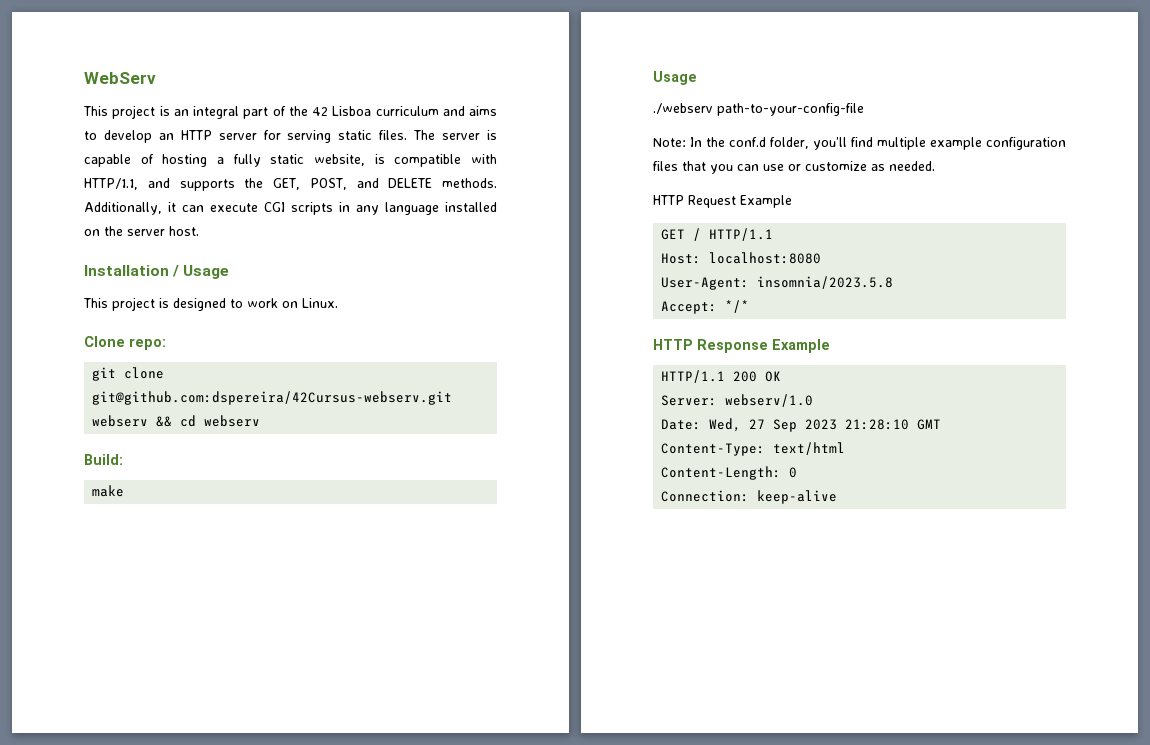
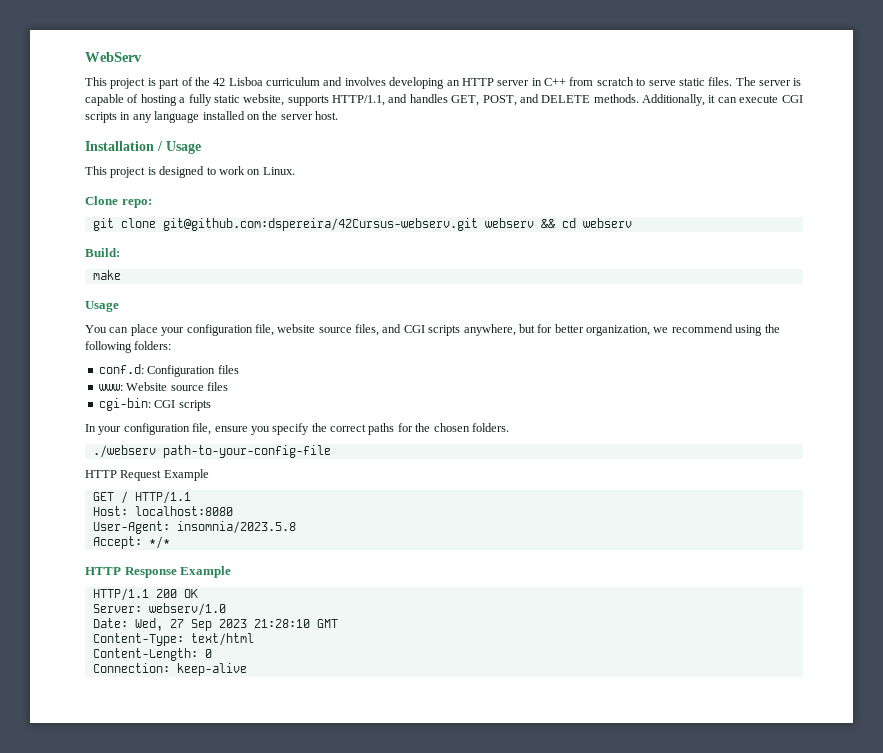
- This project is an integral part of the 42 Lisboa curriculum and aims to develop an HTTP server for serving static files.
+ This project is part of the 42 Lisboa curriculum and involves developing an HTTP server in C++ from scratch to serve static files.
- The server is capable of hosting a fully static website, is compatible with HTTP/1.1, and supports the GET, POST, and DELETE methods.
+ The server is capable of hosting a fully static website, supports HTTP/1.1, and handles GET, POST, and DELETE methods.
+ You can place your configuration file, website source files, and CGI scripts anywhere, but for better organization, we recommend using the following folders:
+ conf.d: Configuration files
+ www: Website source files
+ cgi-bin: CGI scripts
+ In your configuration file, ensure you specify the correct paths for the chosen folders.
  ./webserv path-to-your-config-file
- Note: In the conf.d folder, you’ll find multiple example configuration files that you can use or customize as needed.

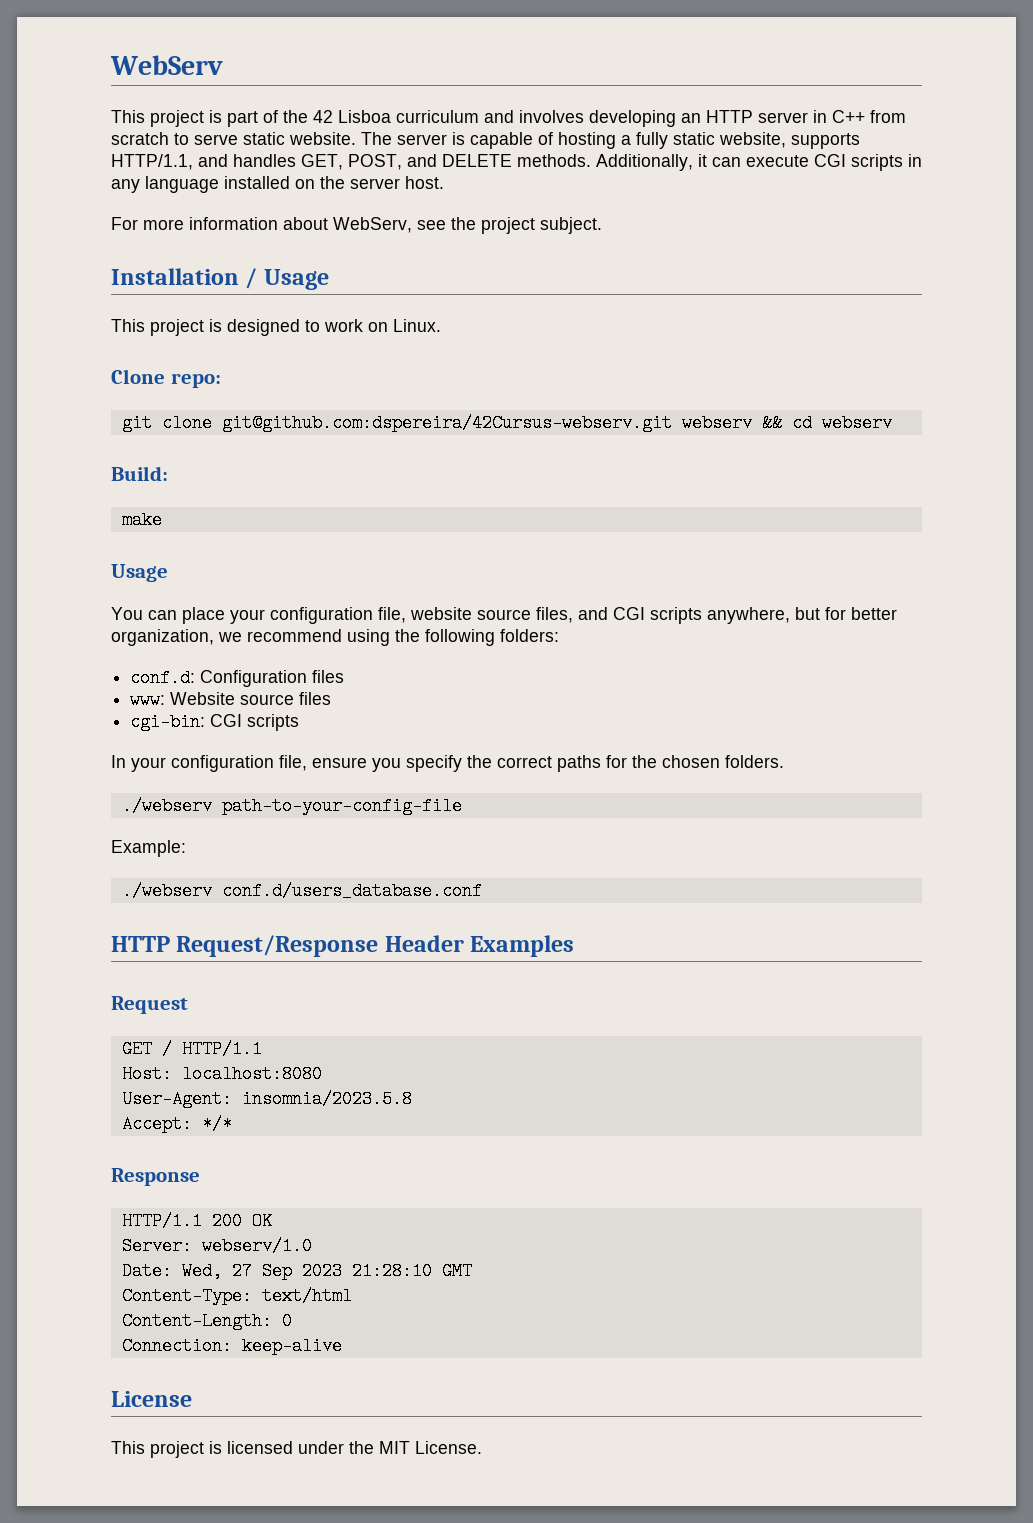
- This project is part of the 42 Lisboa curriculum and involves developing an HTTP server in C++ from scratch to serve static files.
+ This project is part of the 42 Lisboa curriculum and involves developing an HTTP server in C++ from scratch to serve static website.
+ For more information about WebServ, see the project subject.
- HTTP Request Example
+ Example:
+ ./webserv conf.d/users_database.conf
+ HTTP Request/Response Header Examples
+ Request
- HTTP Response Example
+ Response
+ License
+ This project is licensed under the MIT License.

